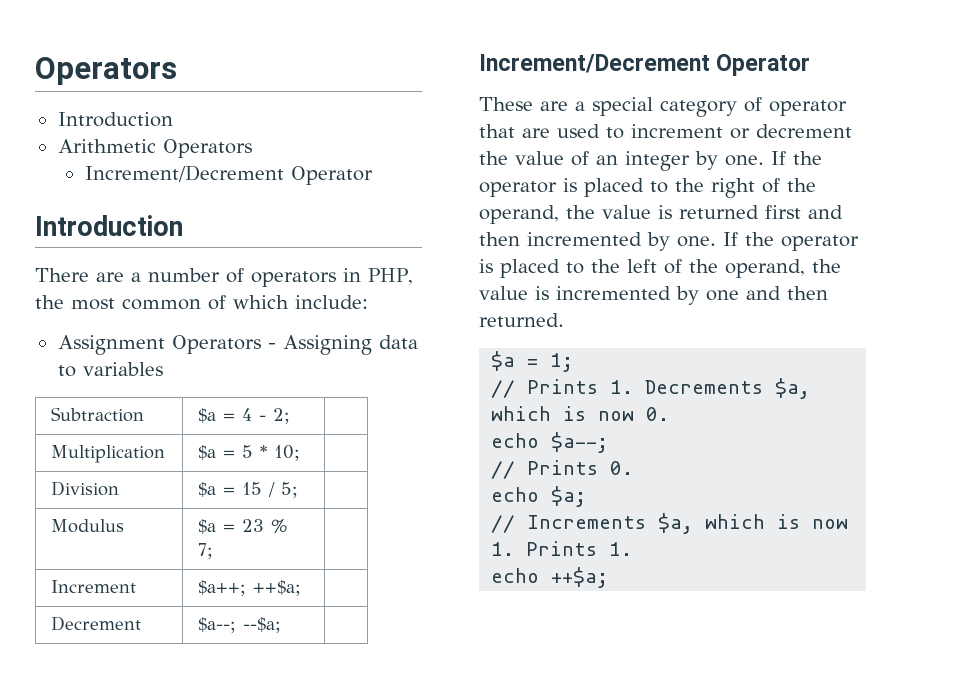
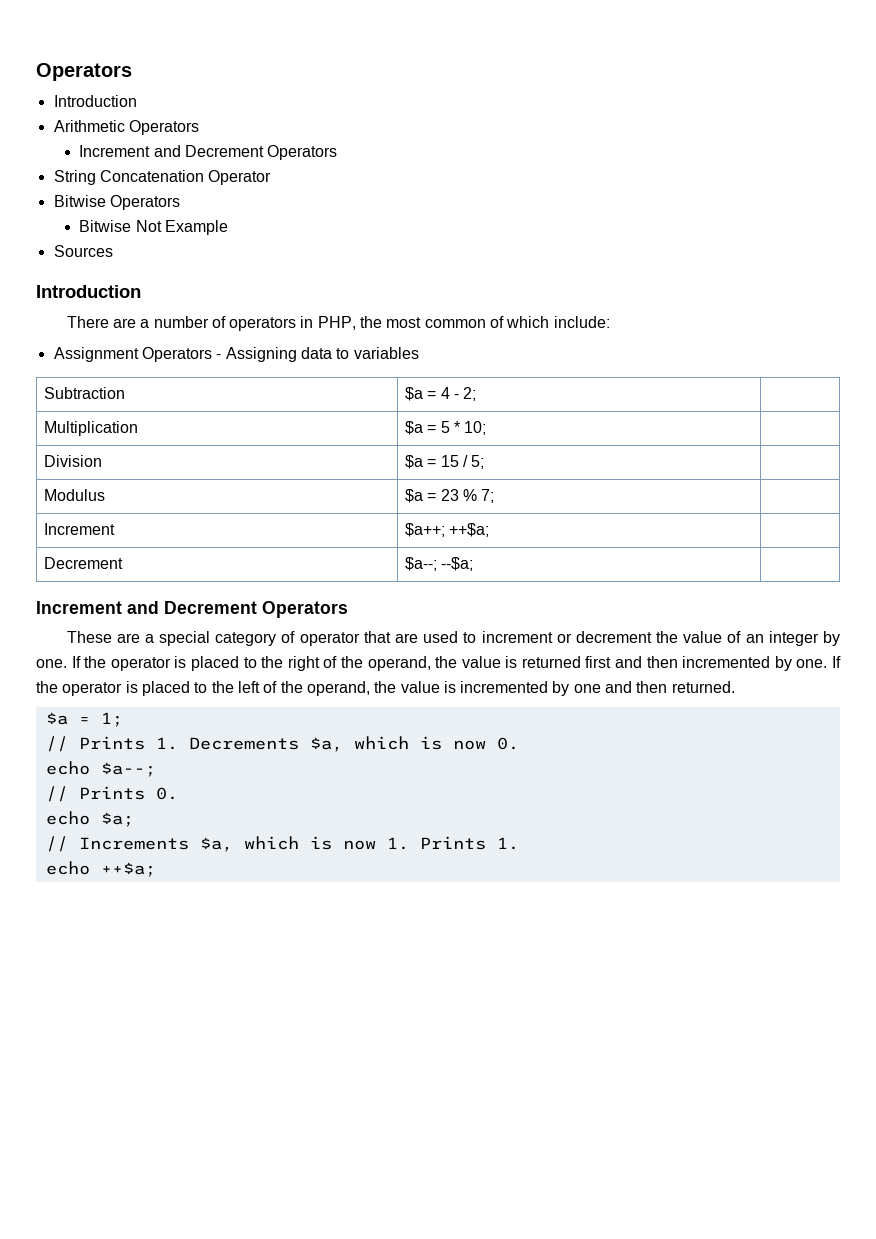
  Arithmetic Operators
- Increment/Decrement Operator
+ Increment and Decrement Operators
+ String Concatenation Operator
+ Bitwise Operators
+ Bitwise Not Example
+ Sources
  Decrement | $a--; --$a; |
- Increment/Decrement Operator
+ Increment and Decrement Operators

